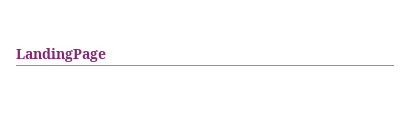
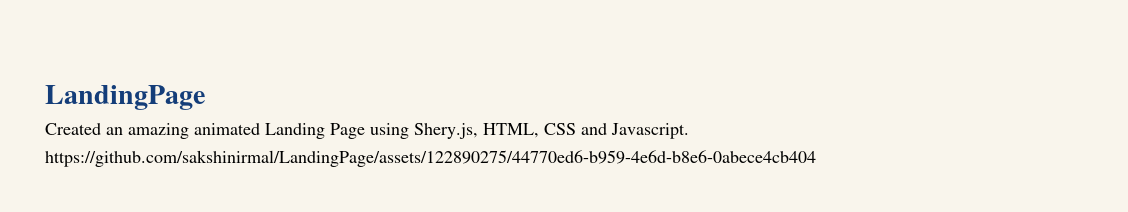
+ Created an amazing animated Landing Page using Shery.js, HTML, CSS and Javascript.
+ https://github.com/sakshinirmal/LandingPage/assets/122890275/44770ed6-b959-4e6d-b8e6-0abece4cb404

